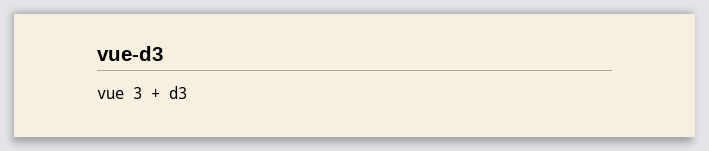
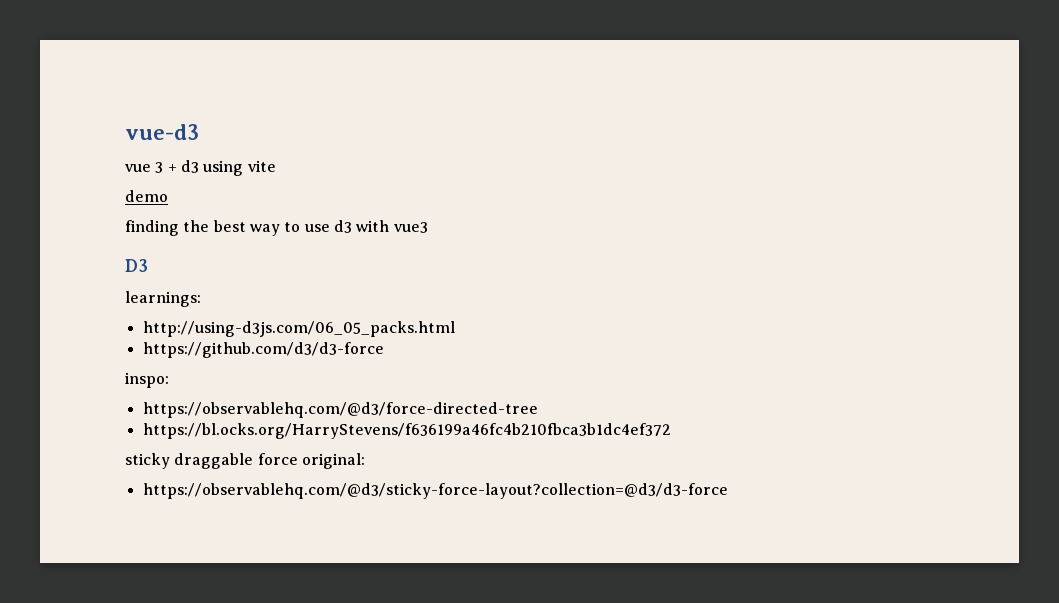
- vue 3 + d3
+ vue 3 + d3 using vite
+ demo
+ finding the best way to use d3 with vue3
+ D3
+ learnings:
+ http://using-d3js.com/06_05_packs.html
+ https://github.com/d3/d3-force
+ inspo:
+ https://observablehq.com/@d3/force-directed-tree
+ https://bl.ocks.org/HarryStevens/f636199a46fc4b210fbca3b1dc4ef372
+ sticky draggable force original:
+ https://observablehq.com/@d3/sticky-force-layout?collection=@d3/d3-force

